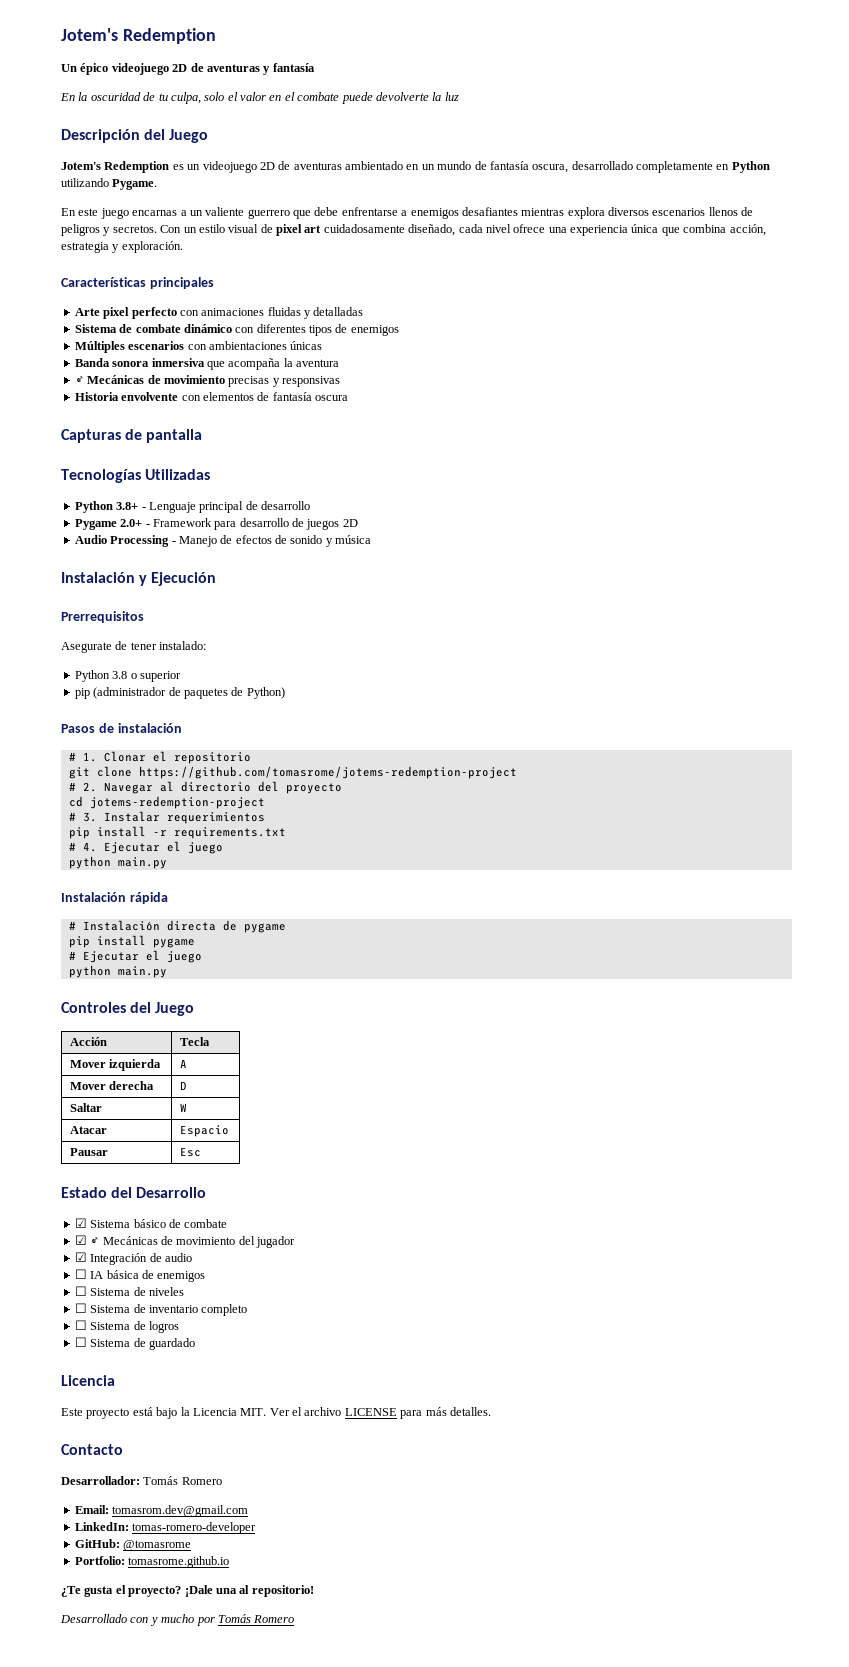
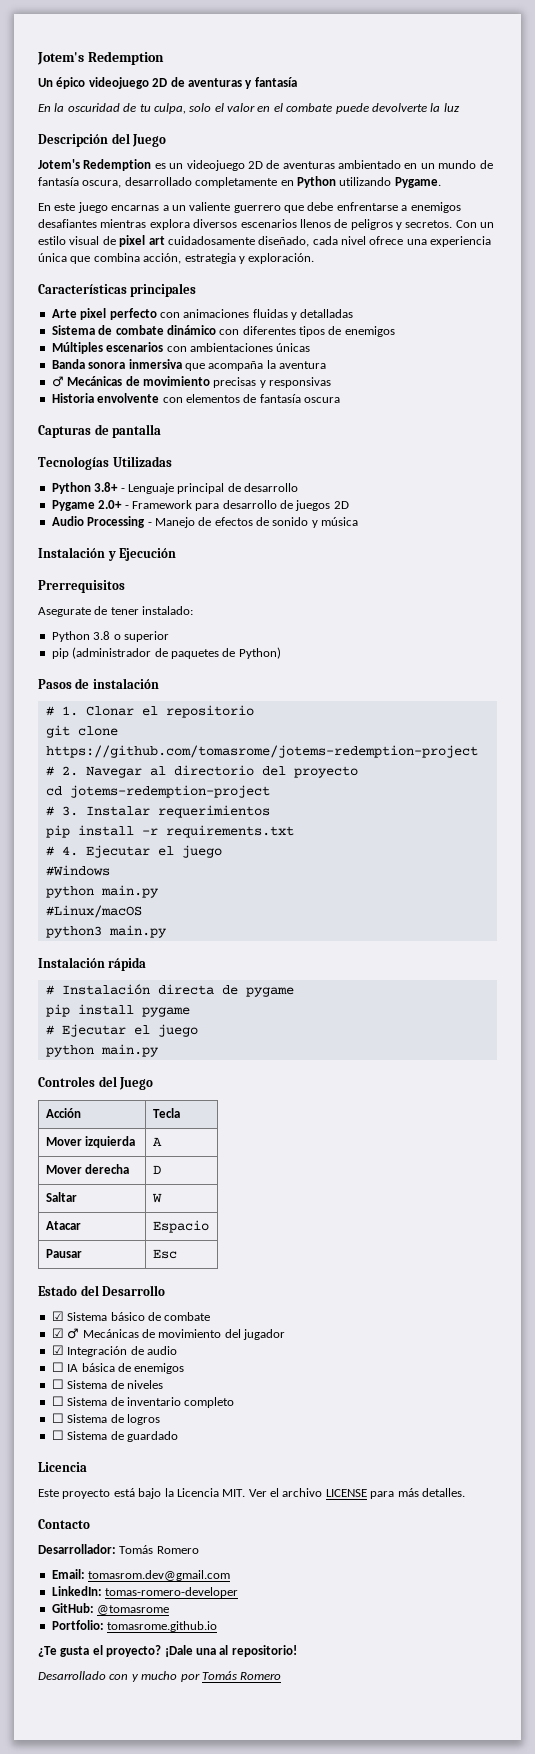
  # 4. Ejecutar el juego
+ #Windows
  python main.py
+ #Linux/macOS
+ python3 main.py

